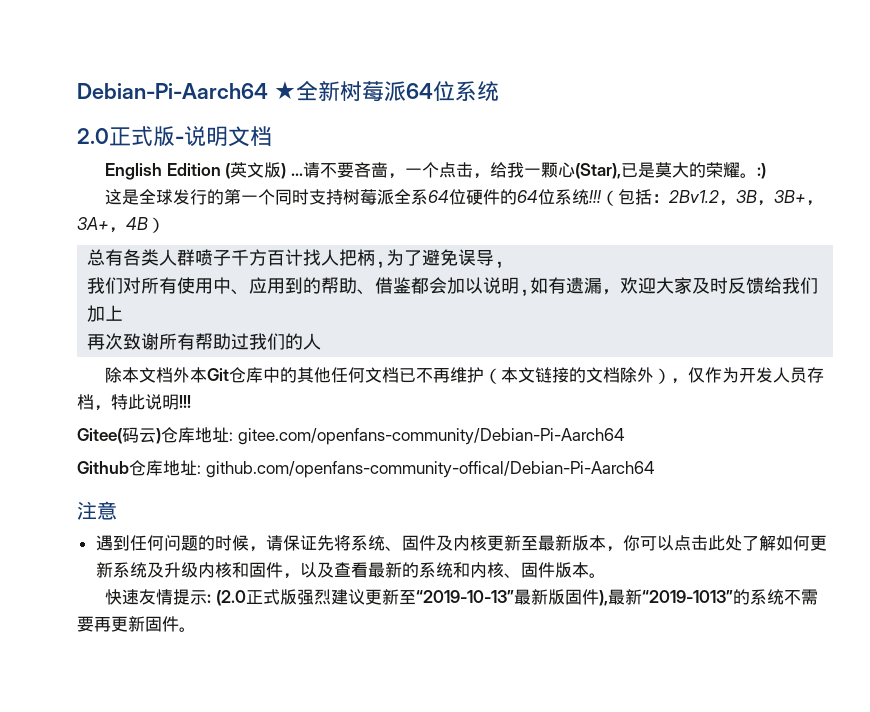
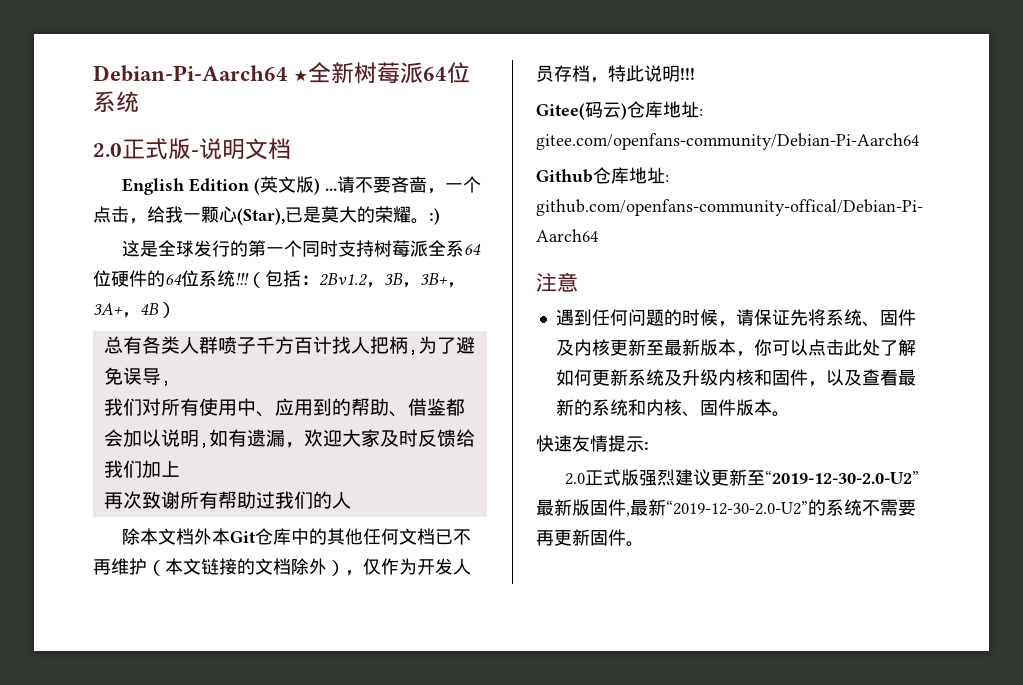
- 快速友情提示: (2.0正式版强烈建议更新至“2019-10-13”最新版固件),最新“2019-1013”的系统不需要再更新固件。
+ 快速友情提示:
+ 2.0正式版强烈建议更新至“2019-12-30-2.0-U2”最新版固件,最新“2019-12-30-2.0-U2”的系统不需要再更新固件。

